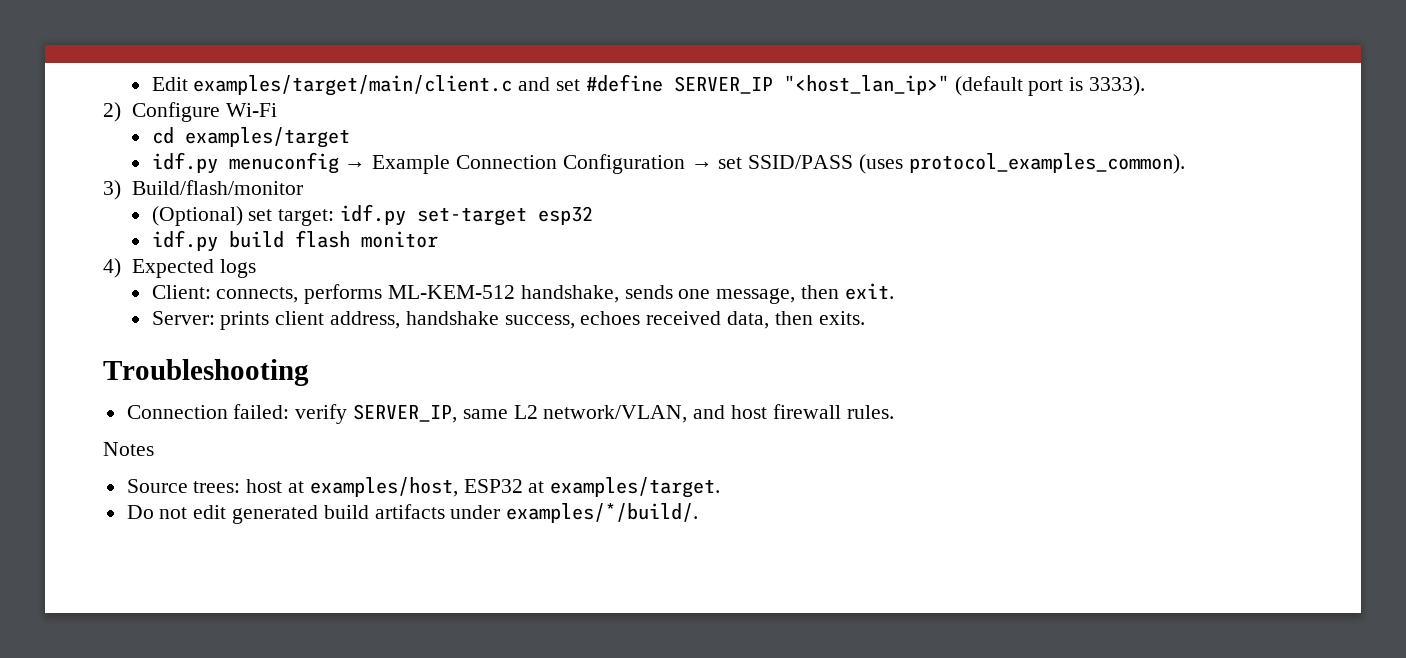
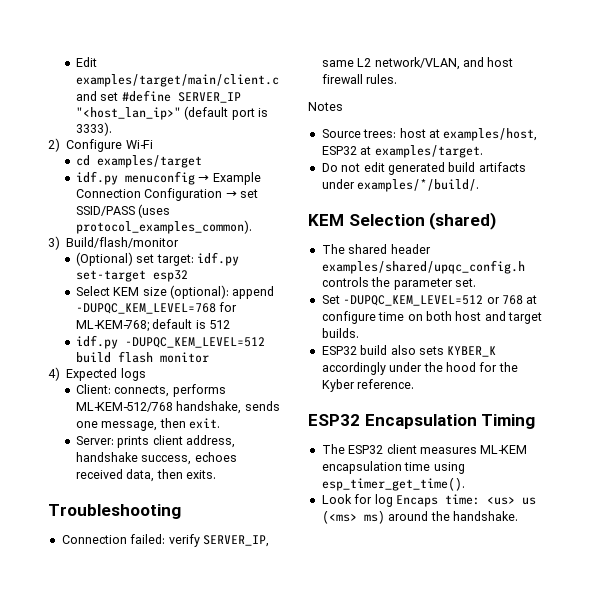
- idf.py build flash monitor
+ Select KEM size (optional): append -DUPQC_KEM_LEVEL=768 for ML‑KEM‑768; default is 512
+ idf.py -DUPQC_KEM_LEVEL=512 build flash monitor
- Client: connects, performs ML‑KEM‑512 handshake, sends one message, then exit.
+ Client: connects, performs ML‑KEM‑512/768 handshake, sends one message, then exit.
+ KEM Selection (shared)
+ The shared header examples/shared/upqc_config.h controls the parameter set.
+ Set -DUPQC_KEM_LEVEL=512 or 768 at configure time on both host and target builds.
+ ESP32 build also sets KYBER_K accordingly under the hood for the Kyber reference.
+ ESP32 Encapsulation Timing
+ The ESP32 client measures ML‑KEM encapsulation time using esp_timer_get_time().
+ Look for log Encaps time: <us> us (<ms> ms) around the handshake.

